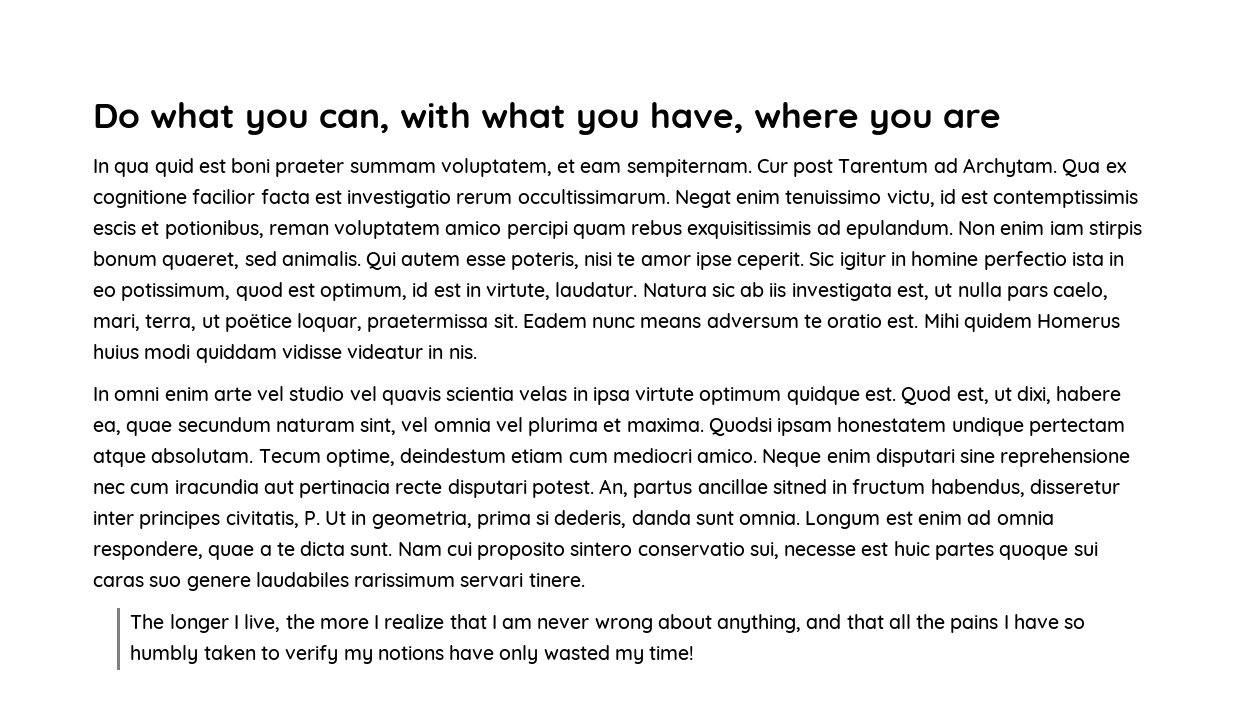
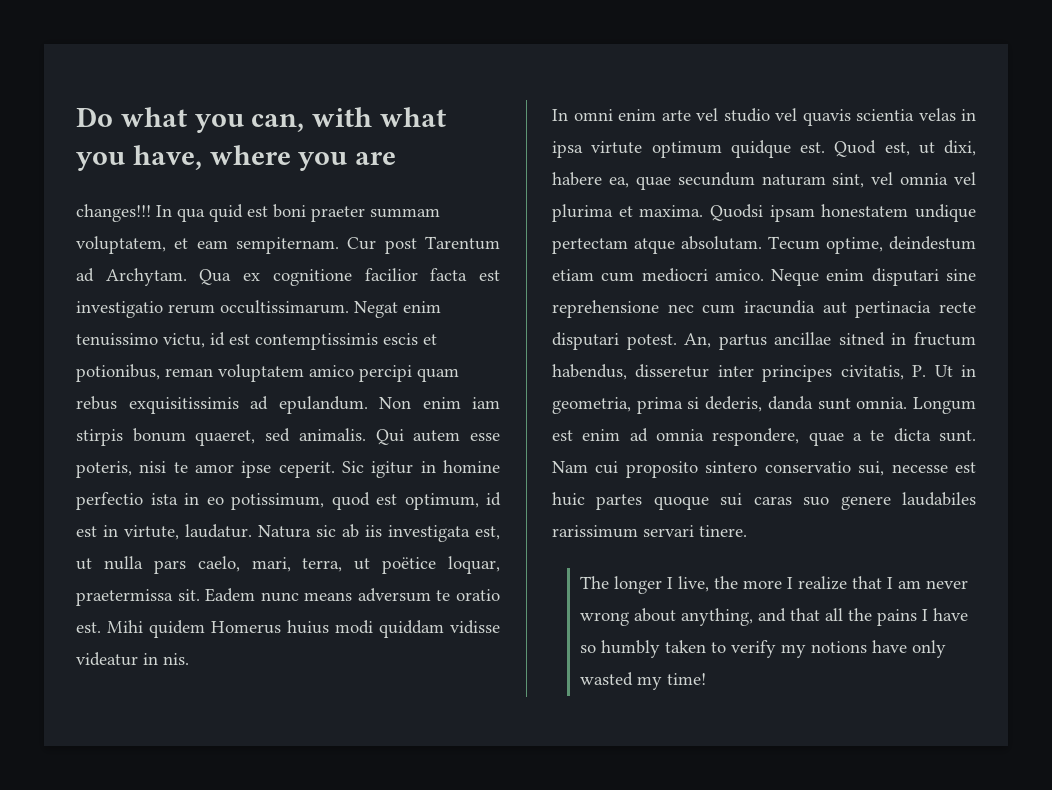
+ changes!!!

